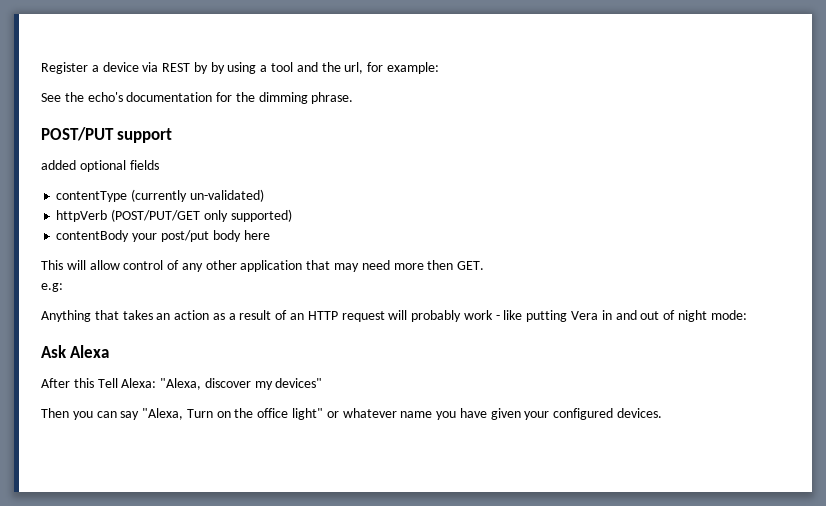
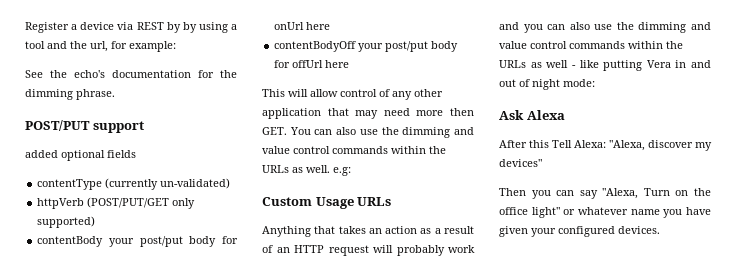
- contentBody your post/put body here
+ contentBody your post/put body for onUrl here
+ contentBodyOff your post/put body for offUrl here
- This will allow control of any other application that may need more then GET.
- e.g:
+ This will allow control of any other application that may need more then GET. You can also use the dimming and value control commands within the URLs as well. e.g:
+ Custom Usage URLs
- Anything that takes an action as a result of an HTTP request will probably work - like putting Vera in and out of night mode:
+ Anything that takes an action as a result of an HTTP request will probably work and you can also use the dimming and value control commands within the URLs as well - like putting Vera in and out of night mode:

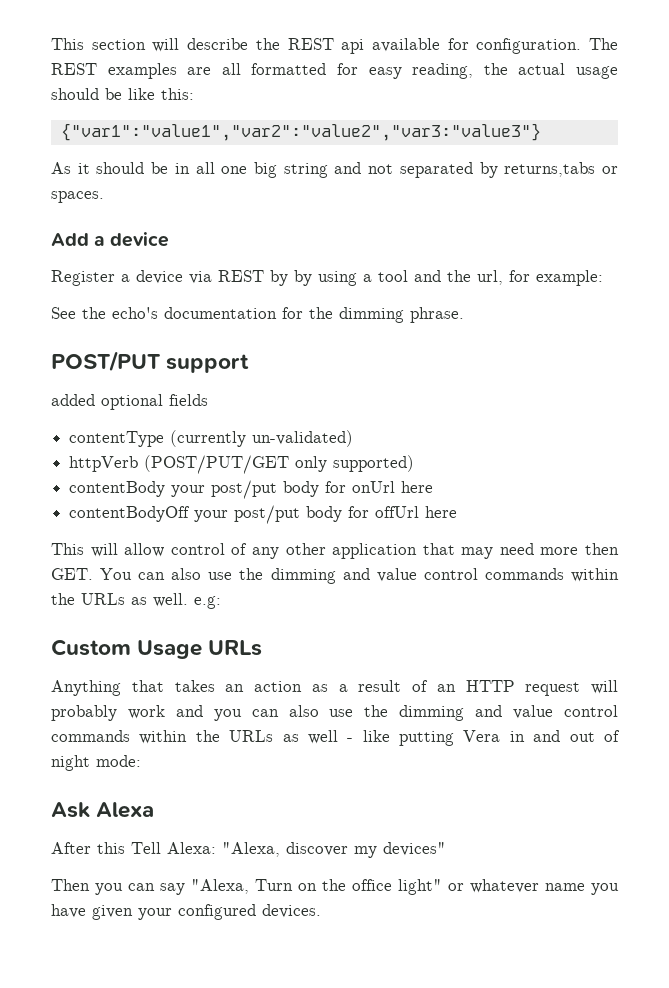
+ This section will describe the REST api available for configuration. The REST examples are all formatted for easy reading, the actual usage should be like this:
+ {"var1":"value1","var2":"value2","var3:"value3"}
+ As it should be in all one big string and not separated by returns,tabs or spaces.
+ Add a device

